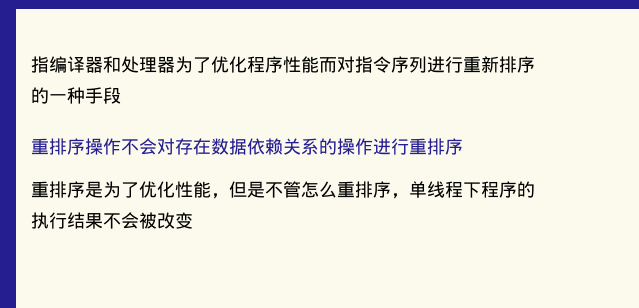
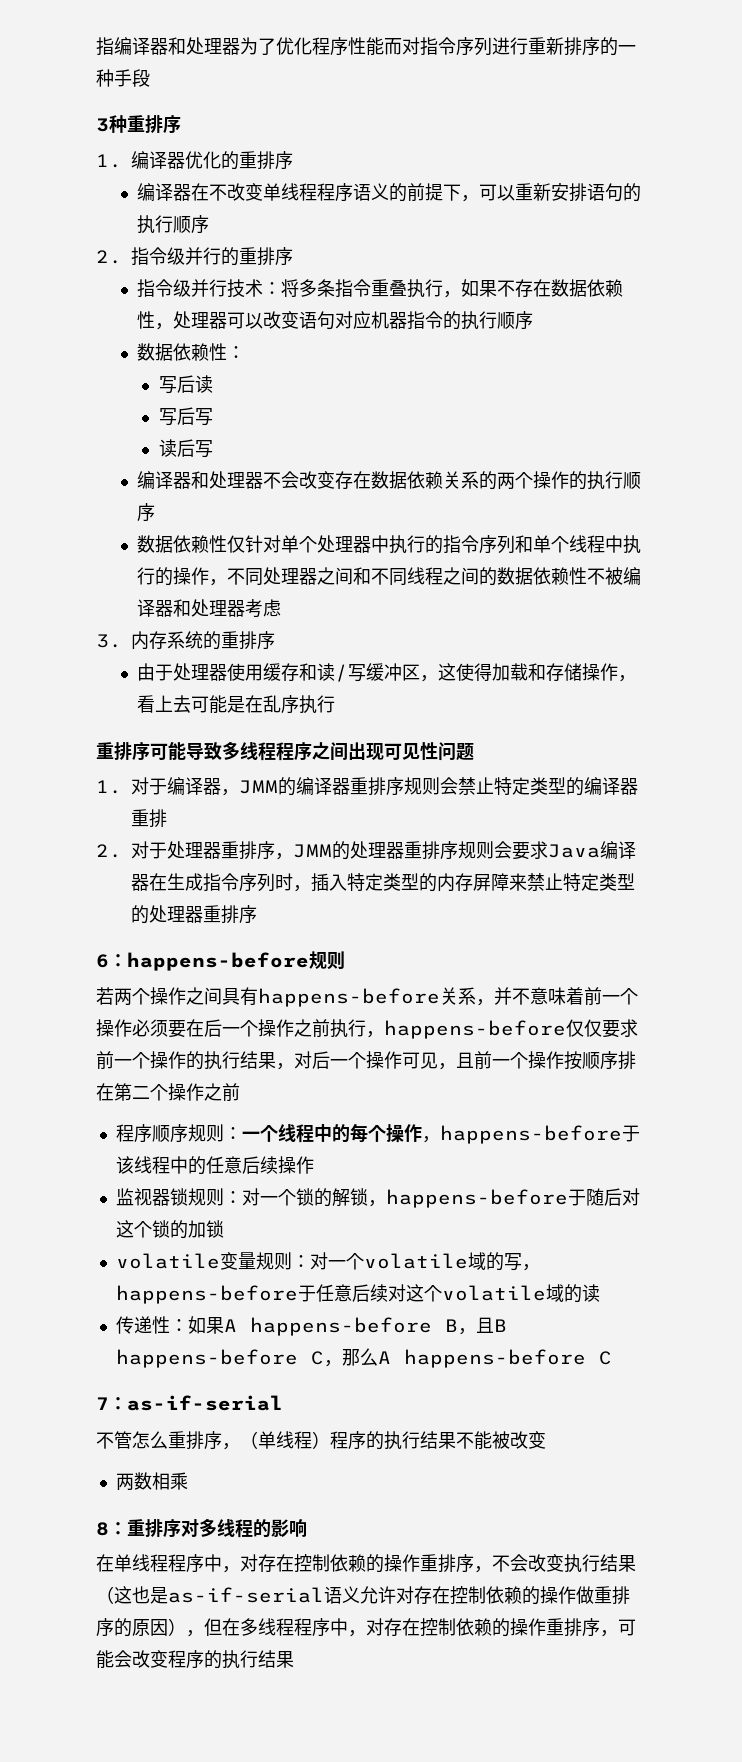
- 重排序操作不会对存在数据依赖关系的操作进行重排序
- 重排序是为了优化性能，但是不管怎么重排序，单线程下程序的执行结果不会被改变
+ 3种重排序
+ 1.编译器优化的重排序
+ 编译器在不改变单线程程序语义的前提下，可以重新安排语句的执行顺序
+ 2.指令级并行的重排序
+ 指令级并行技术：将多条指令重叠执行，如果不存在数据依赖性，处理器可以改变语句对应机器指令的执行顺序
+ 数据依赖性：
+ 写后读
+ 写后写
+ 读后写
+ 编译器和处理器不会改变存在数据依赖关系的两个操作的执行顺序
+ 数据依赖性仅针对单个处理器中执行的指令序列和单个线程中执行的操作，不同处理器之间和不同线程之间的数据依赖性不被编译器和处理器考虑
+ 3.内存系统的重排序
+ 由于处理器使用缓存和读/写缓冲区，这使得加载和存储操作，看上去可能是在乱序执行
+ 重排序可能导致多线程程序之间出现可见性问题
+ 1.对于编译器，JMM的编译器重排序规则会禁止特定类型的编译器重排
+ 2.对于处理器重排序，JMM的处理器重排序规则会要求Java编译器在生成指令序列时，插入特定类型的内存屏障来禁止特定类型的处理器重排序
+ 6：happens-before规则
+ 若两个操作之间具有happens-before关系，并不意味着前一个操作必须要在后一个操作之前执行，happens-before仅仅要求前一个操作的执行结果，对后一个操作可见，且前一个操作按顺序排在第二个操作之前
+ 程序顺序规则：一个线程中的每个操作，happens-before于该线程中的任意后续操作
+ 监视器锁规则：对一个锁的解锁，happens-before于随后对这个锁的加锁
+ volatile变量规则：对一个volatile域的写，happens-before于任意后续对这个volatile域的读
+ 传递性：如果A happens-before B，且B happens-before C，那么A happens-before C
+ 7：as-if-serial
+ 不管怎么重排序，（单线程）程序的执行结果不能被改变
+ 两数相乘
+ 8：重排序对多线程的影响
+ 在单线程程序中，对存在控制依赖的操作重排序，不会改变执行结果（这也是as-if-serial语义允许对存在控制依赖的操作做重排序的原因），但在多线程程序中，对存在控制依赖的操作重排序，可能会改变程序的执行结果

